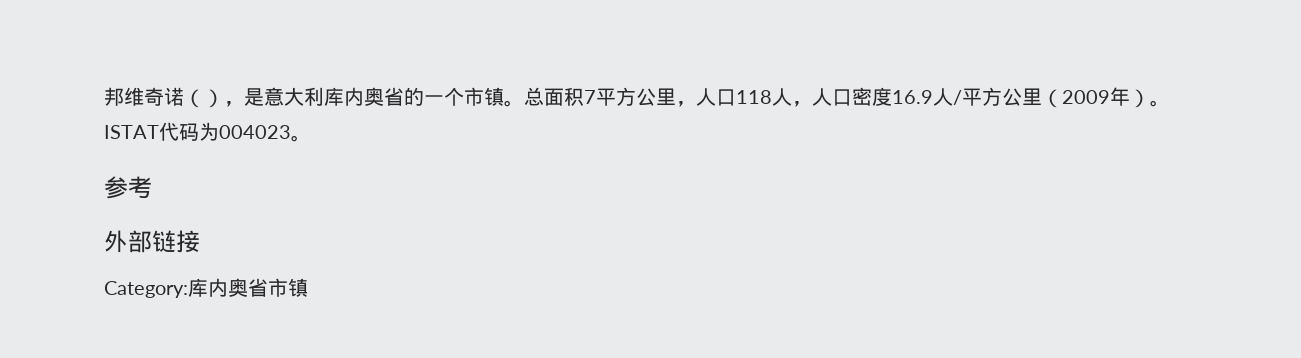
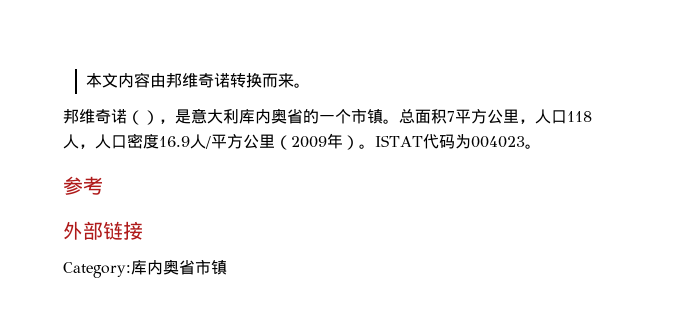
+ 本文内容由邦维奇诺转换而来。

